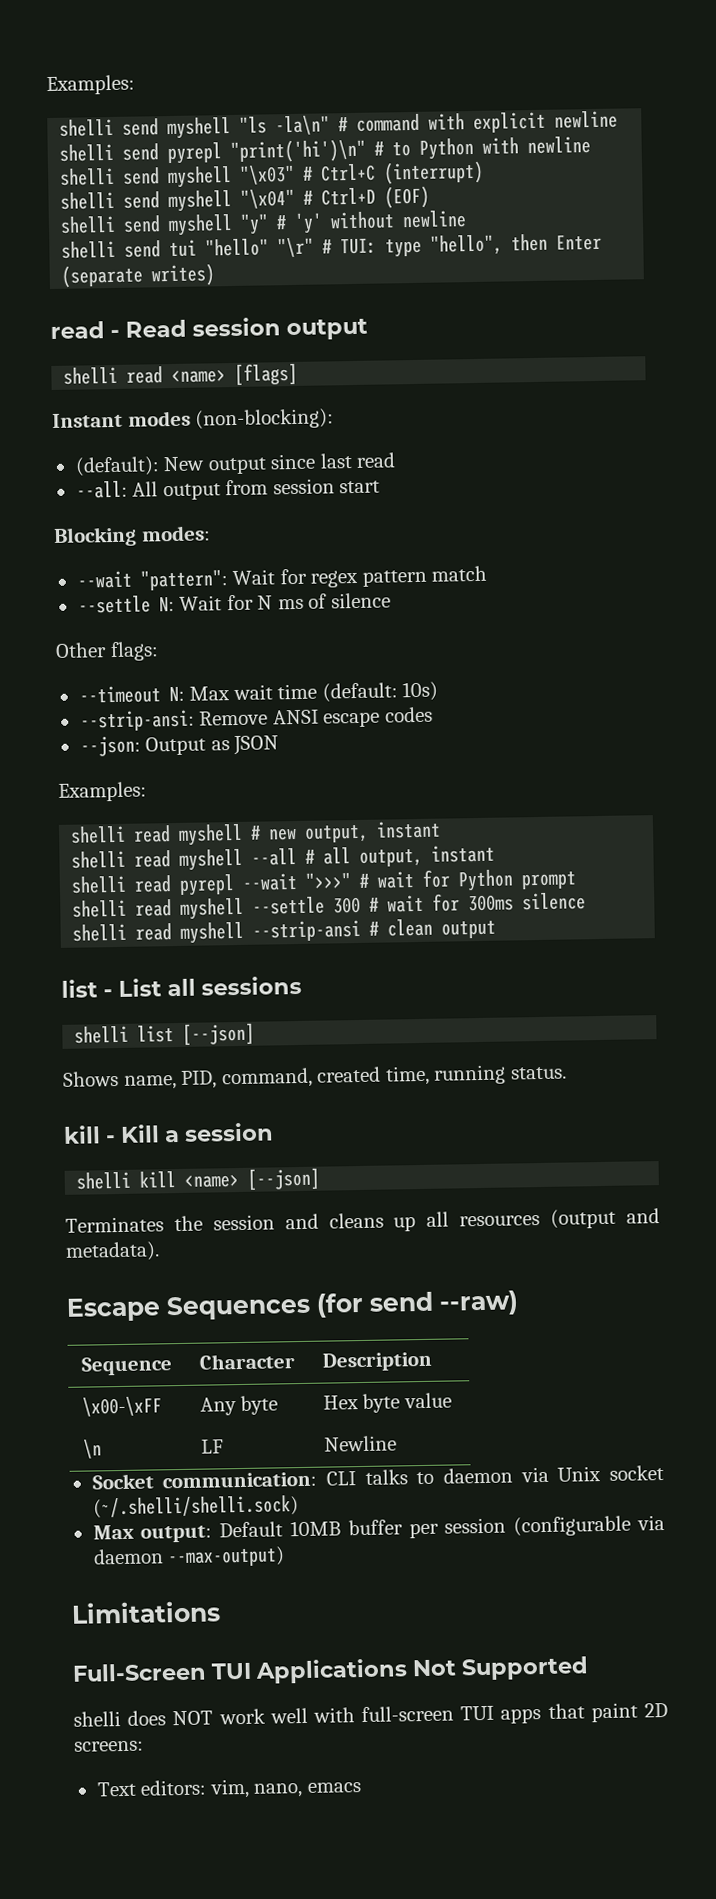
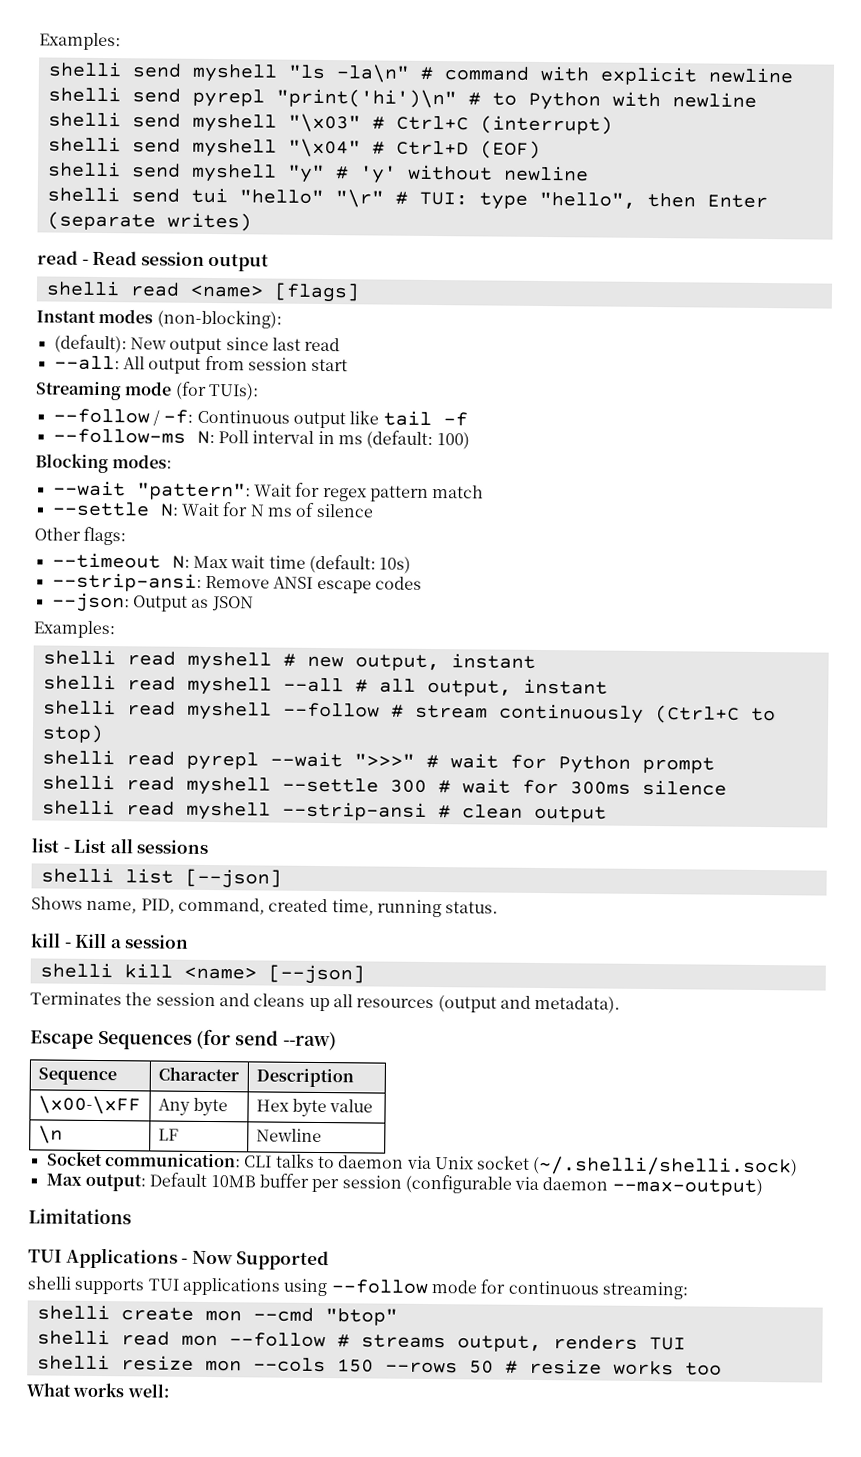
+ Streaming mode (for TUIs):
+ --follow / -f: Continuous output like tail -f
+ --follow-ms N: Poll interval in ms (default: 100)
+ shelli read myshell --follow # stream continuously (Ctrl+C to stop)
- Full-Screen TUI Applications Not Supported
+ TUI Applications - Now Supported
- shelli does NOT work well with full-screen TUI apps that paint 2D screens:
- Text editors: vim, nano, emacs
+ shelli supports TUI applications using --follow mode for continuous streaming:
+ shelli create mon --cmd "btop"
+ shelli read mon --follow # streams output, renders TUI
+ shelli resize mon --cols 150 --rows 50 # resize works too
+ What works well:

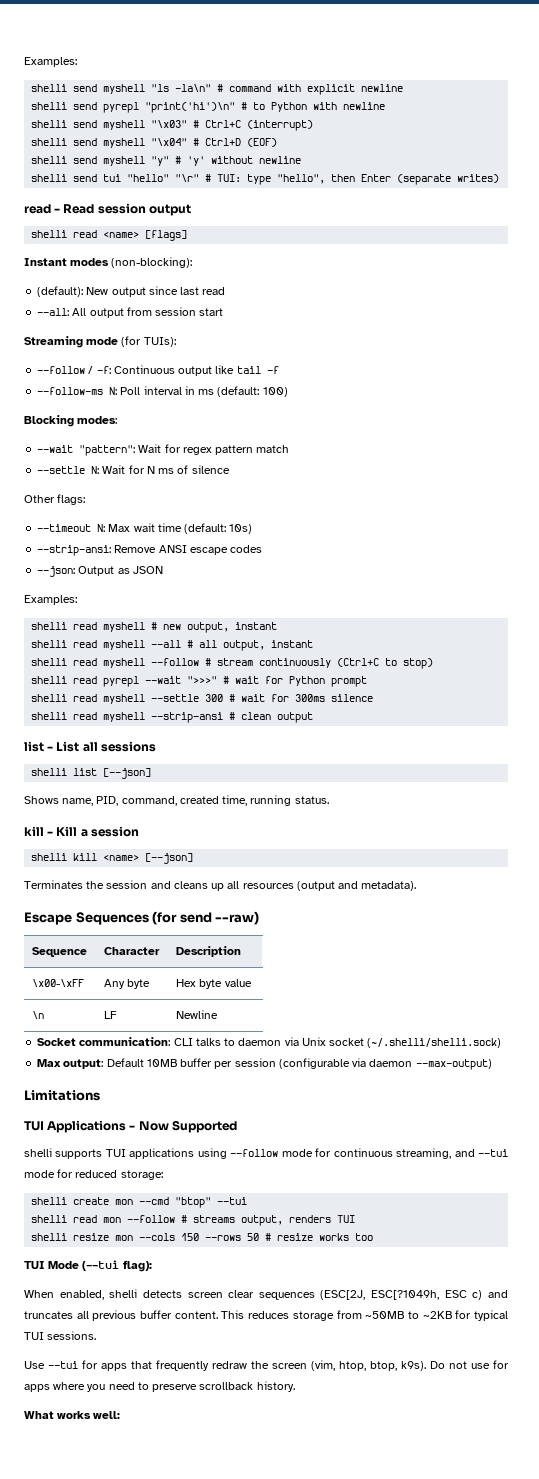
- shelli supports TUI applications using --follow mode for continuous streaming:
+ shelli supports TUI applications using --follow mode for continuous streaming, and --tui mode for reduced storage:
- shelli create mon --cmd "btop"
+ shelli create mon --cmd "btop" --tui
+ TUI Mode (--tui flag):
+ When enabled, shelli detects screen clear sequences (ESC[2J, ESC[?1049h, ESC c) and truncates all previous buffer content. This reduces storage from ~50MB to ~2KB for typical TUI sessions.
+ Use --tui for apps that frequently redraw the screen (vim, htop, btop, k9s). Do not use for apps where you need to preserve scrollback history.

